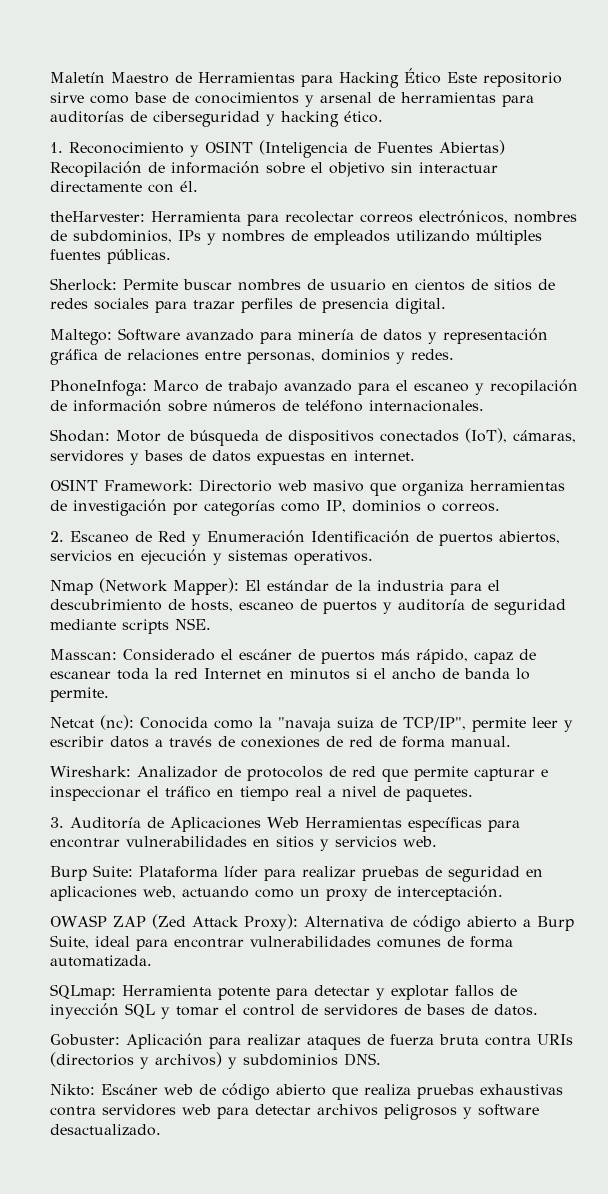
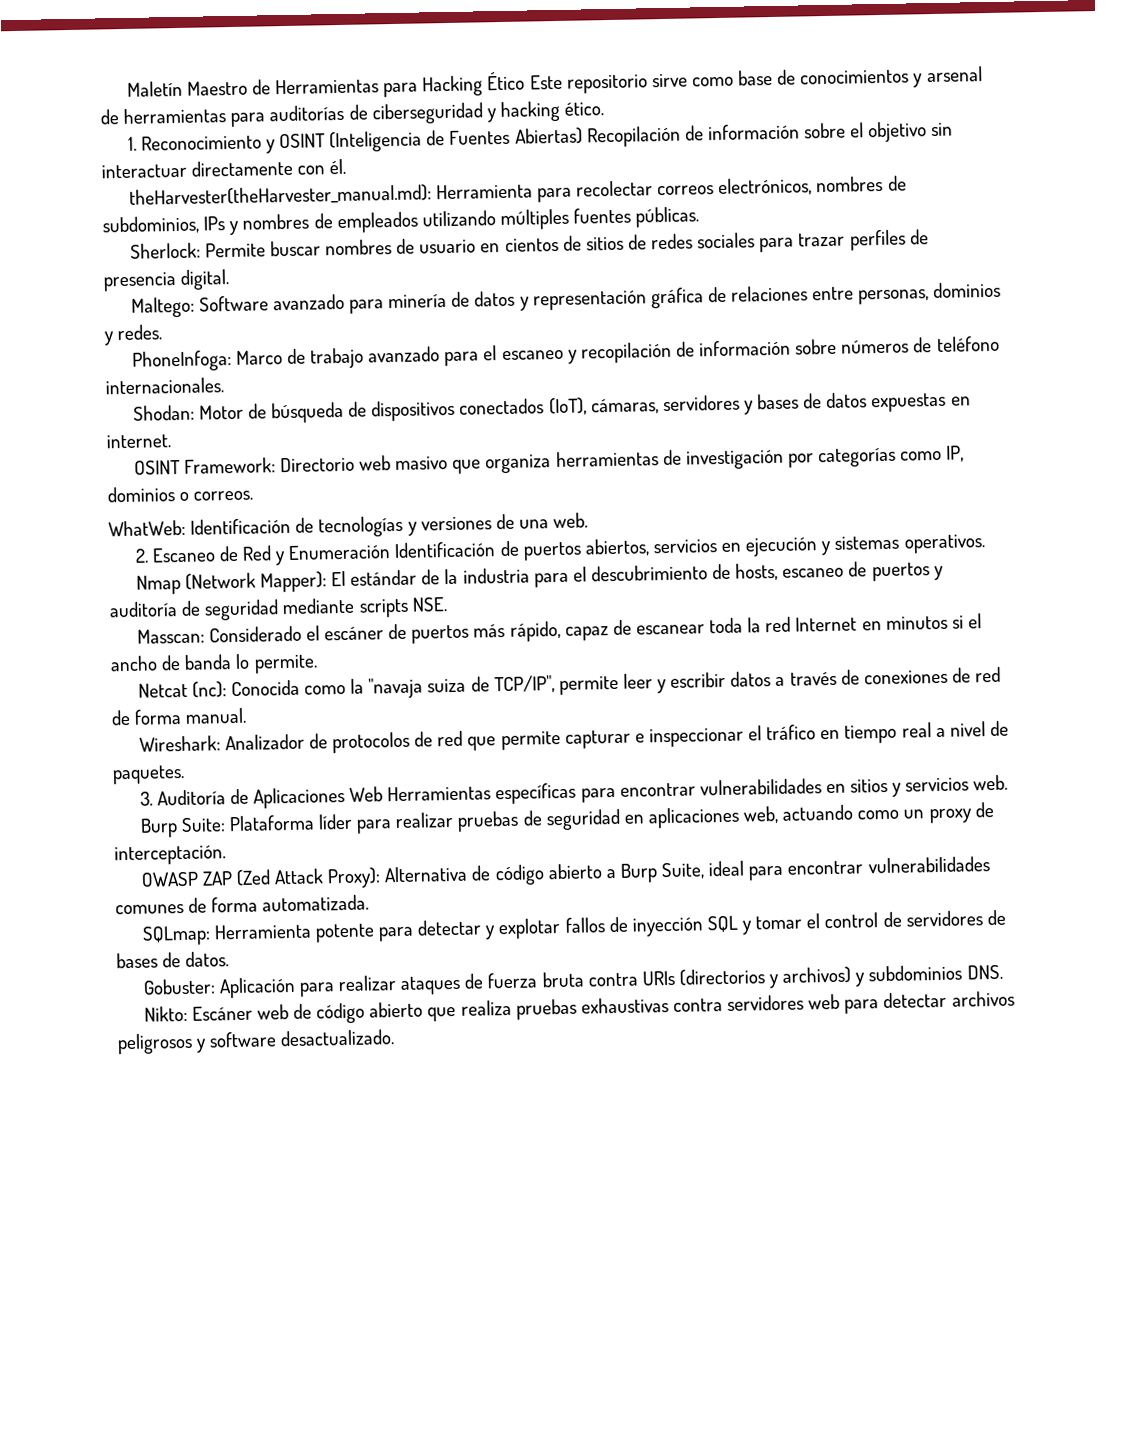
- theHarvester: Herramienta para recolectar correos electrónicos, nombres de subdominios, IPs y nombres de empleados utilizando múltiples fuentes públicas.
+ theHarvester(theHarvester_manual.md): Herramienta para recolectar correos electrónicos, nombres de subdominios, IPs y nombres de empleados utilizando múltiples fuentes públicas.
+ WhatWeb: Identificación de tecnologías y versiones de una web.

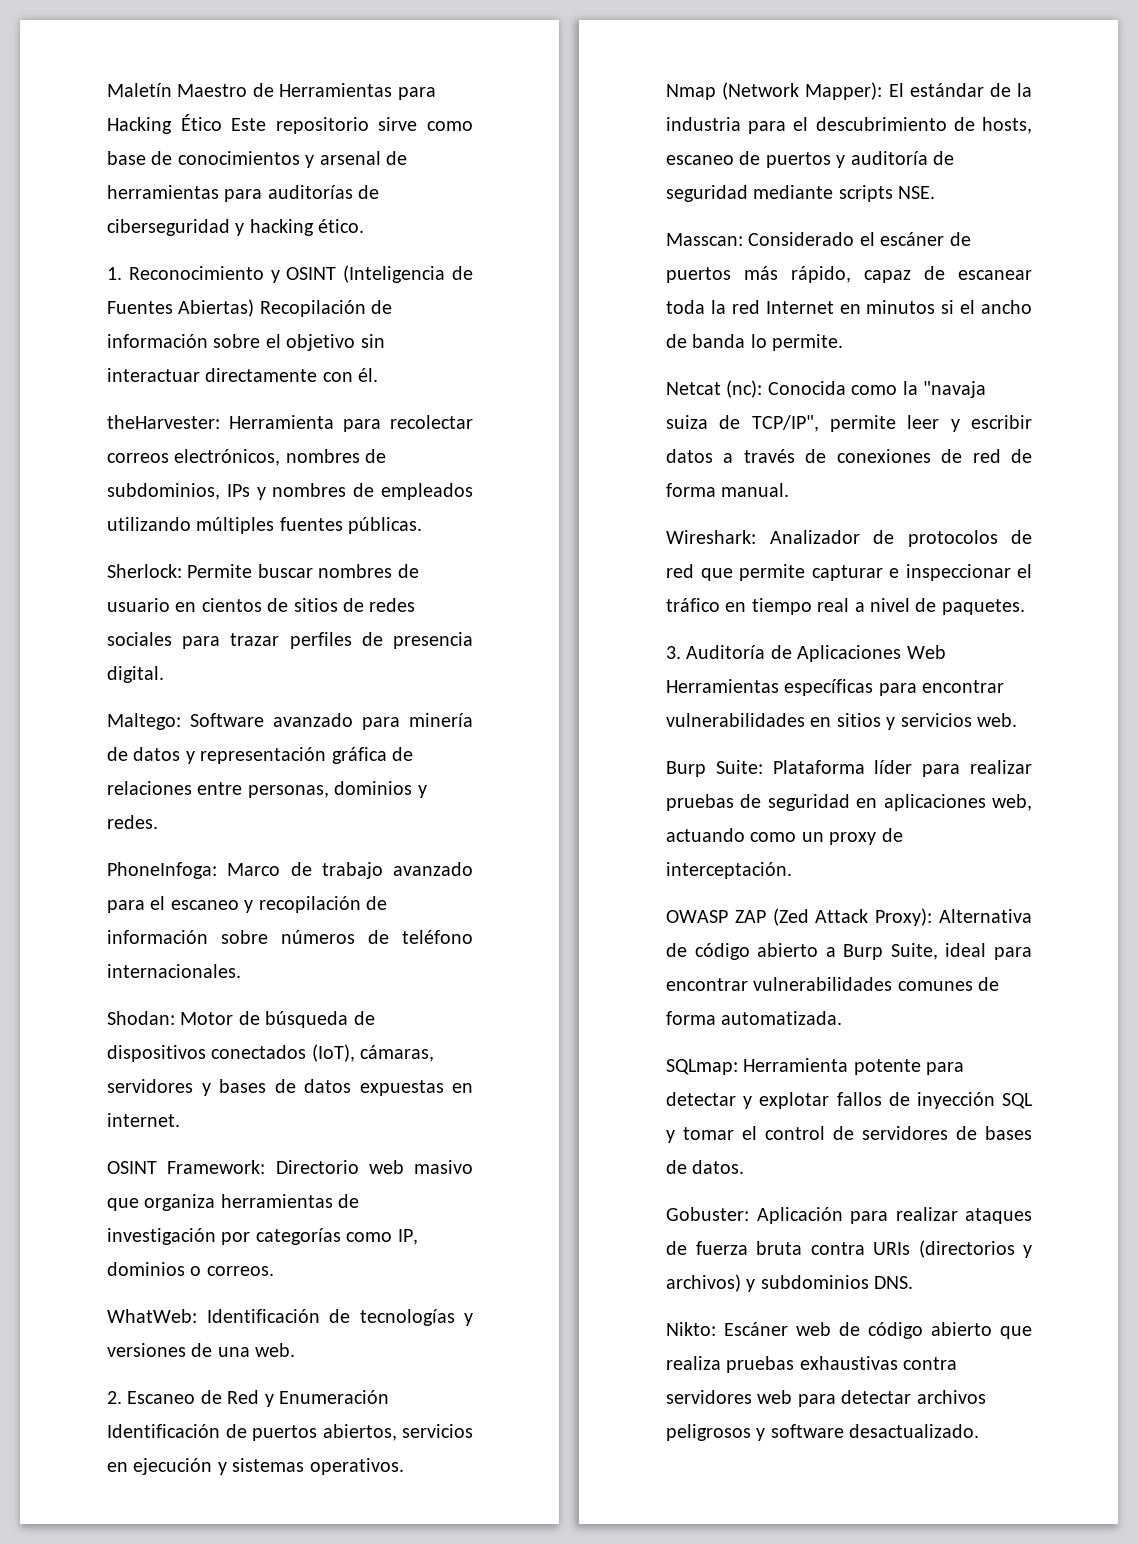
- theHarvester(theHarvester_manual.md): Herramienta para recolectar correos electrónicos, nombres de subdominios, IPs y nombres de empleados utilizando múltiples fuentes públicas.
+ theHarvester: Herramienta para recolectar correos electrónicos, nombres de subdominios, IPs y nombres de empleados utilizando múltiples fuentes públicas.

